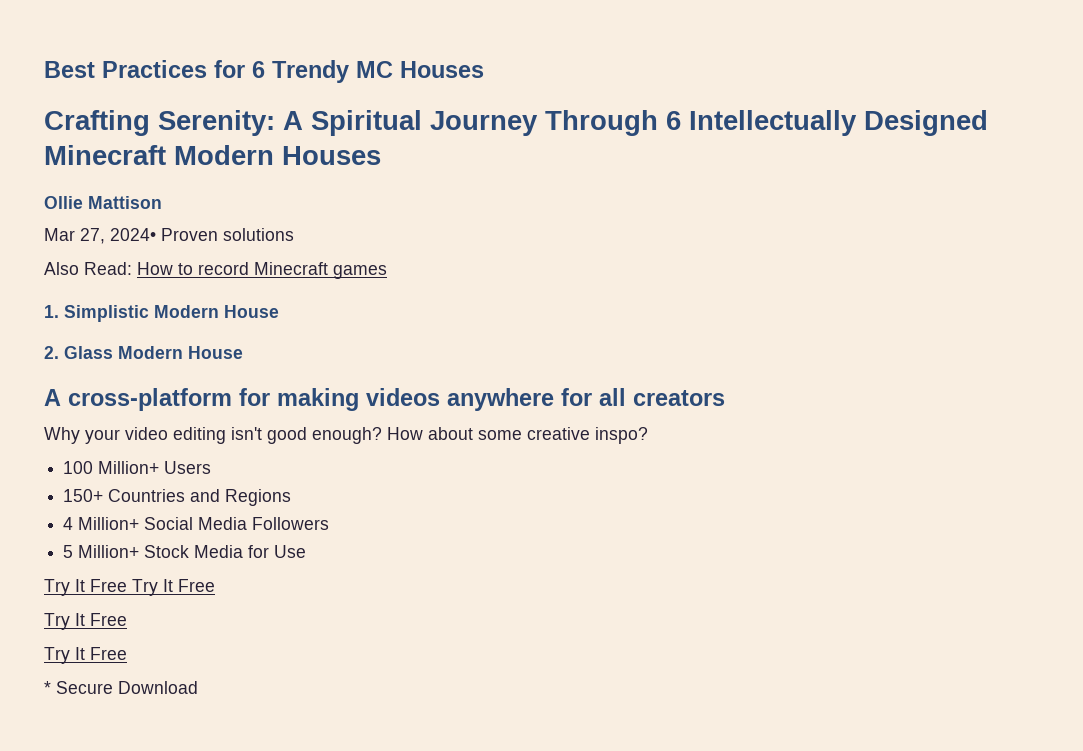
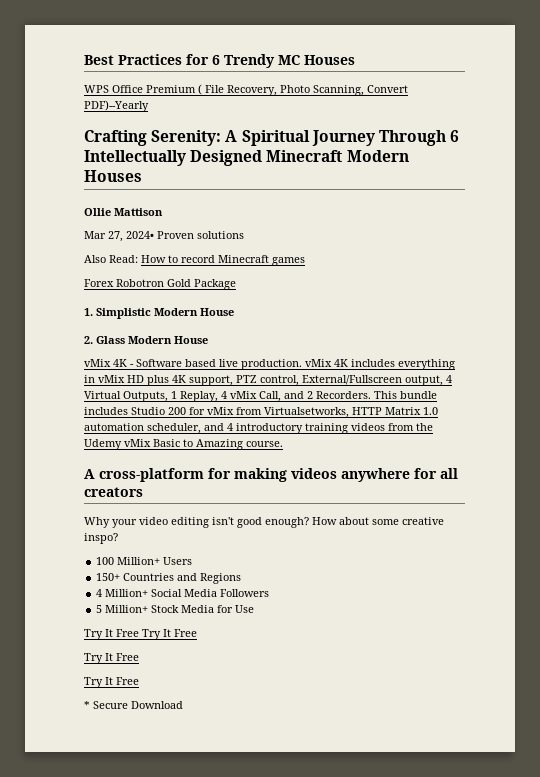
+ WPS Office Premium ( File Recovery, Photo Scanning, Convert PDF)--Yearly
+ Forex Robotron Gold Package
+ vMix 4K - Software based live production. vMix 4K includes everything in vMix HD plus 4K support, PTZ control, External/Fullscreen output, 4 Virtual Outputs, 1 Replay, 4 vMix Call, and 2 Recorders. This bundle includes Studio 200 for vMix from Virtualsetworks, HTTP Matrix 1.0 automation scheduler, and 4 introductory training videos from the Udemy vMix Basic to Amazing course.

